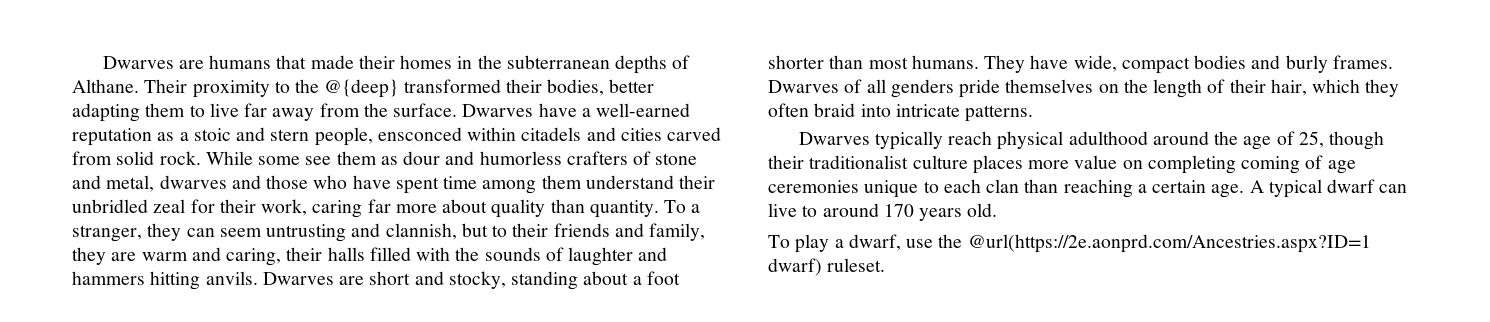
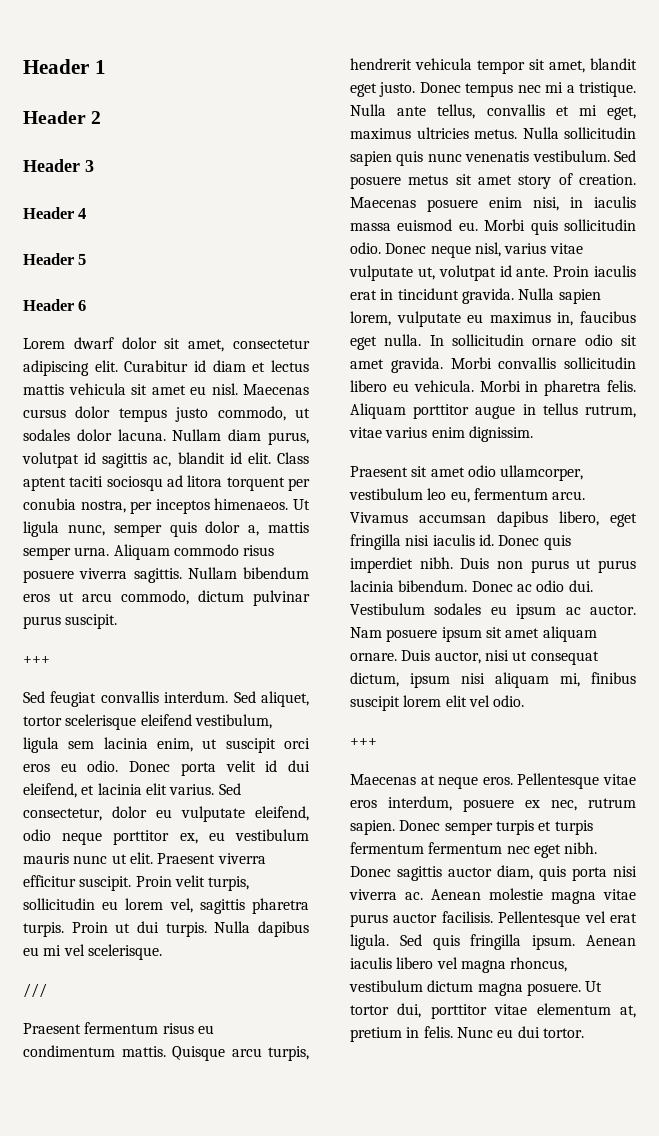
- Dwarves are humans that made their homes in the subterranean depths of Althane. Their proximity to the @{deep} transformed their bodies, better adapting them to live far away from the surface. Dwarves have a well-earned reputation as a stoic and stern people, ensconced within citadels and cities carved from solid rock. While some see them as dour and humorless crafters of stone and metal, dwarves and those who have spent time among them understand their unbridled zeal for their work, caring far more about quality than quantity. To a stranger, they can seem untrusting and clannish, but to their friends and family, they are warm and caring, their halls filled with the sounds of laughter and hammers hitting anvils. Dwarves are short and stocky, standing about a foot shorter than most humans. They have wide, compact bodies and burly frames. Dwarves of all genders pride themselves on the length of their hair, which they often braid into intricate patterns.
- Dwarves typically reach physical adulthood around the age of 25, though their traditionalist culture places more value on completing coming of age ceremonies unique to each clan than reaching a certain age. A typical dwarf can live to around 170 years old.
- To play a dwarf, use the @url(https://2e.aonprd.com/Ancestries.aspx?ID=1 dwarf) ruleset.
+ Header 1
+ Header 2
+ Header 3
+ Header 4
+ Header 5
+ Header 6
+ Lorem dwarf dolor sit amet, consectetur adipiscing elit. Curabitur id diam et lectus mattis vehicula sit amet eu nisl. Maecenas cursus dolor tempus justo commodo, ut sodales dolor lacuna. Nullam diam purus, volutpat id sagittis ac, blandit id elit. Class aptent taciti sociosqu ad litora torquent per conubia nostra, per inceptos himenaeos. Ut ligula nunc, semper quis dolor a, mattis semper urna. Aliquam commodo risus posuere viverra sagittis. Nullam bibendum eros ut arcu commodo, dictum pulvinar purus suscipit.
+ +++
+ Sed feugiat convallis interdum. Sed aliquet, tortor scelerisque eleifend vestibulum, ligula sem lacinia enim, ut suscipit orci eros eu odio. Donec porta velit id dui eleifend, et lacinia elit varius. Sed consectetur, dolor eu vulputate eleifend, odio neque porttitor ex, eu vestibulum mauris nunc ut elit. Praesent viverra efficitur suscipit. Proin velit turpis, sollicitudin eu lorem vel, sagittis pharetra turpis. Proin ut dui turpis. Nulla dapibus eu mi vel scelerisque.
+ ///
+ Praesent fermentum risus eu condimentum mattis. Quisque arcu turpis, hendrerit vehicula tempor sit amet, blandit eget justo. Donec tempus nec mi a tristique. Nulla ante tellus, convallis et mi eget, maximus ultricies metus. Nulla sollicitudin sapien quis nunc venenatis vestibulum. Sed posuere metus sit amet story of creation. Maecenas posuere enim nisi, in iaculis massa euismod eu. Morbi quis sollicitudin odio. Donec neque nisl, varius vitae vulputate ut, volutpat id ante. Proin iaculis erat in tincidunt gravida. Nulla sapien lorem, vulputate eu maximus in, faucibus eget nulla. In sollicitudin ornare odio sit amet gravida. Morbi convallis sollicitudin libero eu vehicula. Morbi in pharetra felis. Aliquam porttitor augue in tellus rutrum, vitae varius enim dignissim.
+ Praesent sit amet odio ullamcorper, vestibulum leo eu, fermentum arcu. Vivamus accumsan dapibus libero, eget fringilla nisi iaculis id. Donec quis imperdiet nibh. Duis non purus ut purus lacinia bibendum. Donec ac odio dui. Vestibulum sodales eu ipsum ac auctor. Nam posuere ipsum sit amet aliquam ornare. Duis auctor, nisi ut consequat dictum, ipsum nisi aliquam mi, finibus suscipit lorem elit vel odio.
+ +++
+ Maecenas at neque eros. Pellentesque vitae eros interdum, posuere ex nec, rutrum sapien. Donec semper turpis et turpis fermentum fermentum nec eget nibh. Donec sagittis auctor diam, quis porta nisi viverra ac. Aenean molestie magna vitae purus auctor facilisis. Pellentesque vel erat ligula. Sed quis fringilla ipsum. Aenean iaculis libero vel magna rhoncus, vestibulum dictum magna posuere. Ut tortor dui, porttitor vitae elementum at, pretium in felis. Nunc eu dui tortor.

